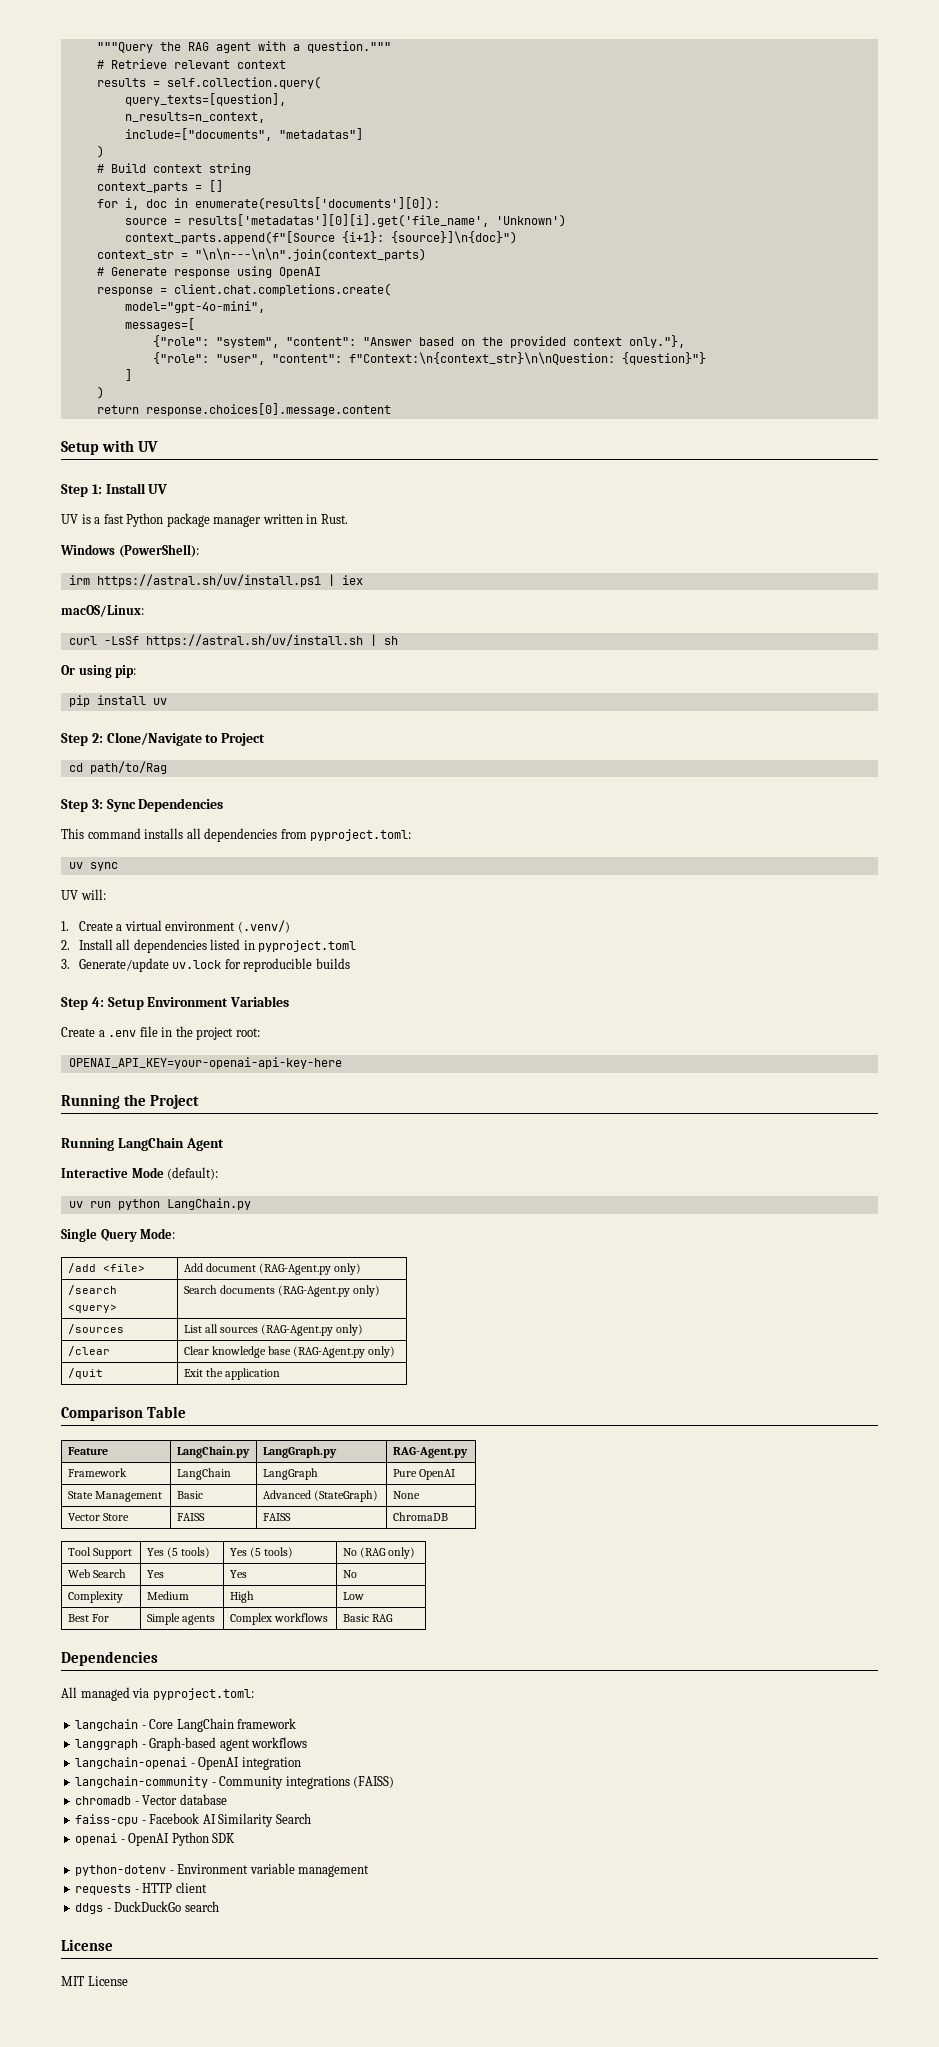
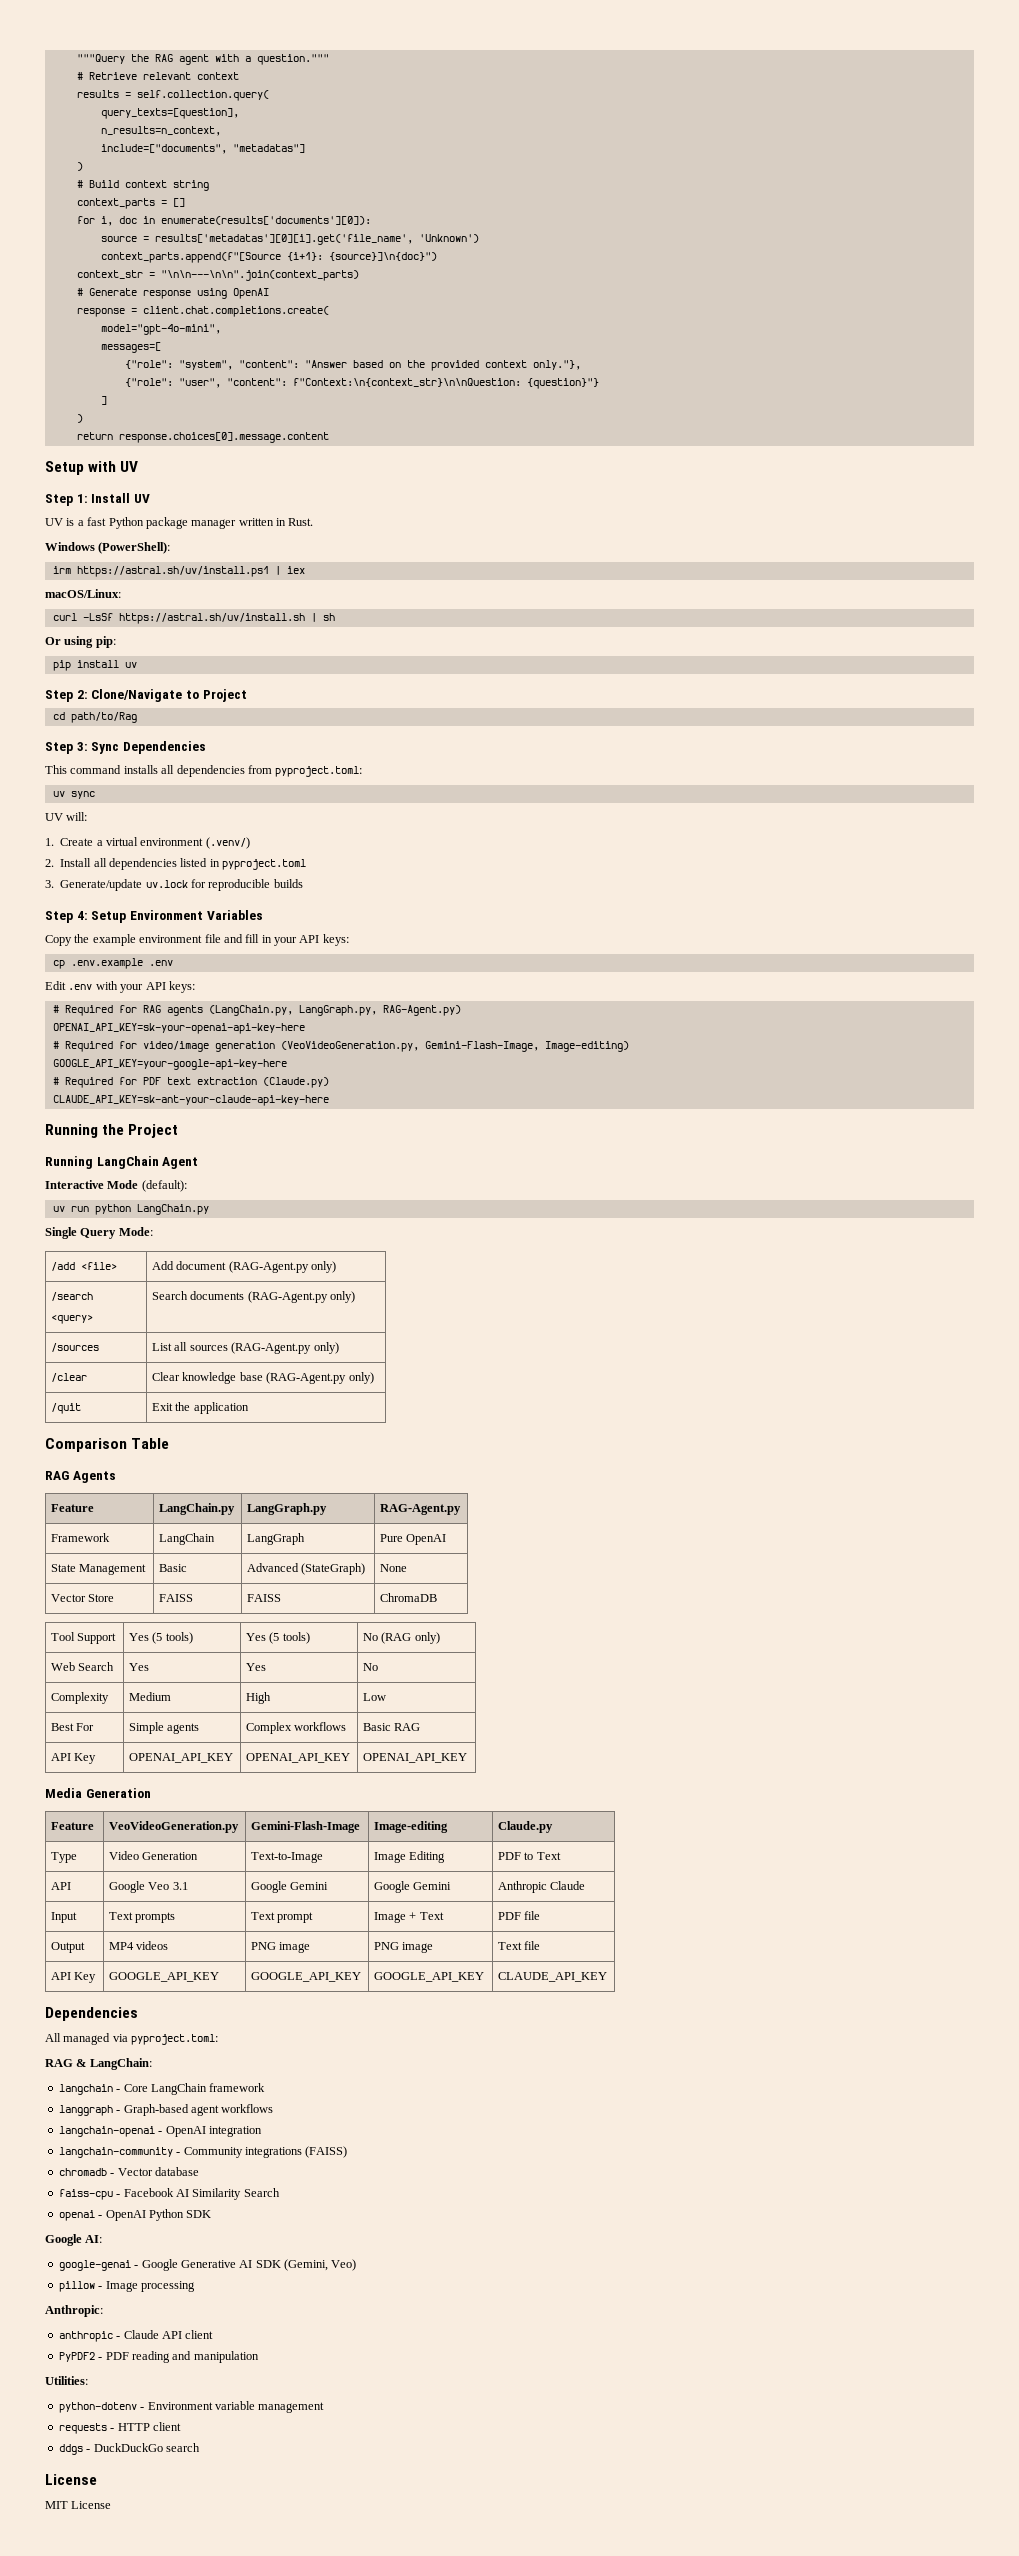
- Create a .env file in the project root:
- OPENAI_API_KEY=your-openai-api-key-here
+ Copy the example environment file and fill in your API keys:
+ cp .env.example .env
+ Edit .env with your API keys:
+ # Required for RAG agents (LangChain.py, LangGraph.py, RAG-Agent.py)
+ OPENAI_API_KEY=sk-your-openai-api-key-here
+ # Required for video/image generation (VeoVideoGeneration.py, Gemini-Flash-Image, Image-editing)
+ GOOGLE_API_KEY=your-google-api-key-here
+ # Required for PDF text extraction (Claude.py)
+ CLAUDE_API_KEY=sk-ant-your-claude-api-key-here
+ RAG Agents
+ API Key | OPENAI_API_KEY | OPENAI_API_KEY | OPENAI_API_KEY
+ Media Generation
+ Feature | VeoVideoGeneration.py | Gemini-Flash-Image | Image-editing | Claude.py
+ Type | Video Generation | Text-to-Image | Image Editing | PDF to Text
+ API | Google Veo 3.1 | Google Gemini | Google Gemini | Anthropic Claude
+ Input | Text prompts | Text prompt | Image + Text | PDF file
+ Output | MP4 videos | PNG image | PNG image | Text file
+ API Key | GOOGLE_API_KEY | GOOGLE_API_KEY | GOOGLE_API_KEY | CLAUDE_API_KEY
+ RAG & LangChain:
+ Google AI:
+ google-genai - Google Generative AI SDK (Gemini, Veo)
+ pillow - Image processing
+ Anthropic:
+ anthropic - Claude API client
+ PyPDF2 - PDF reading and manipulation
+ Utilities:

